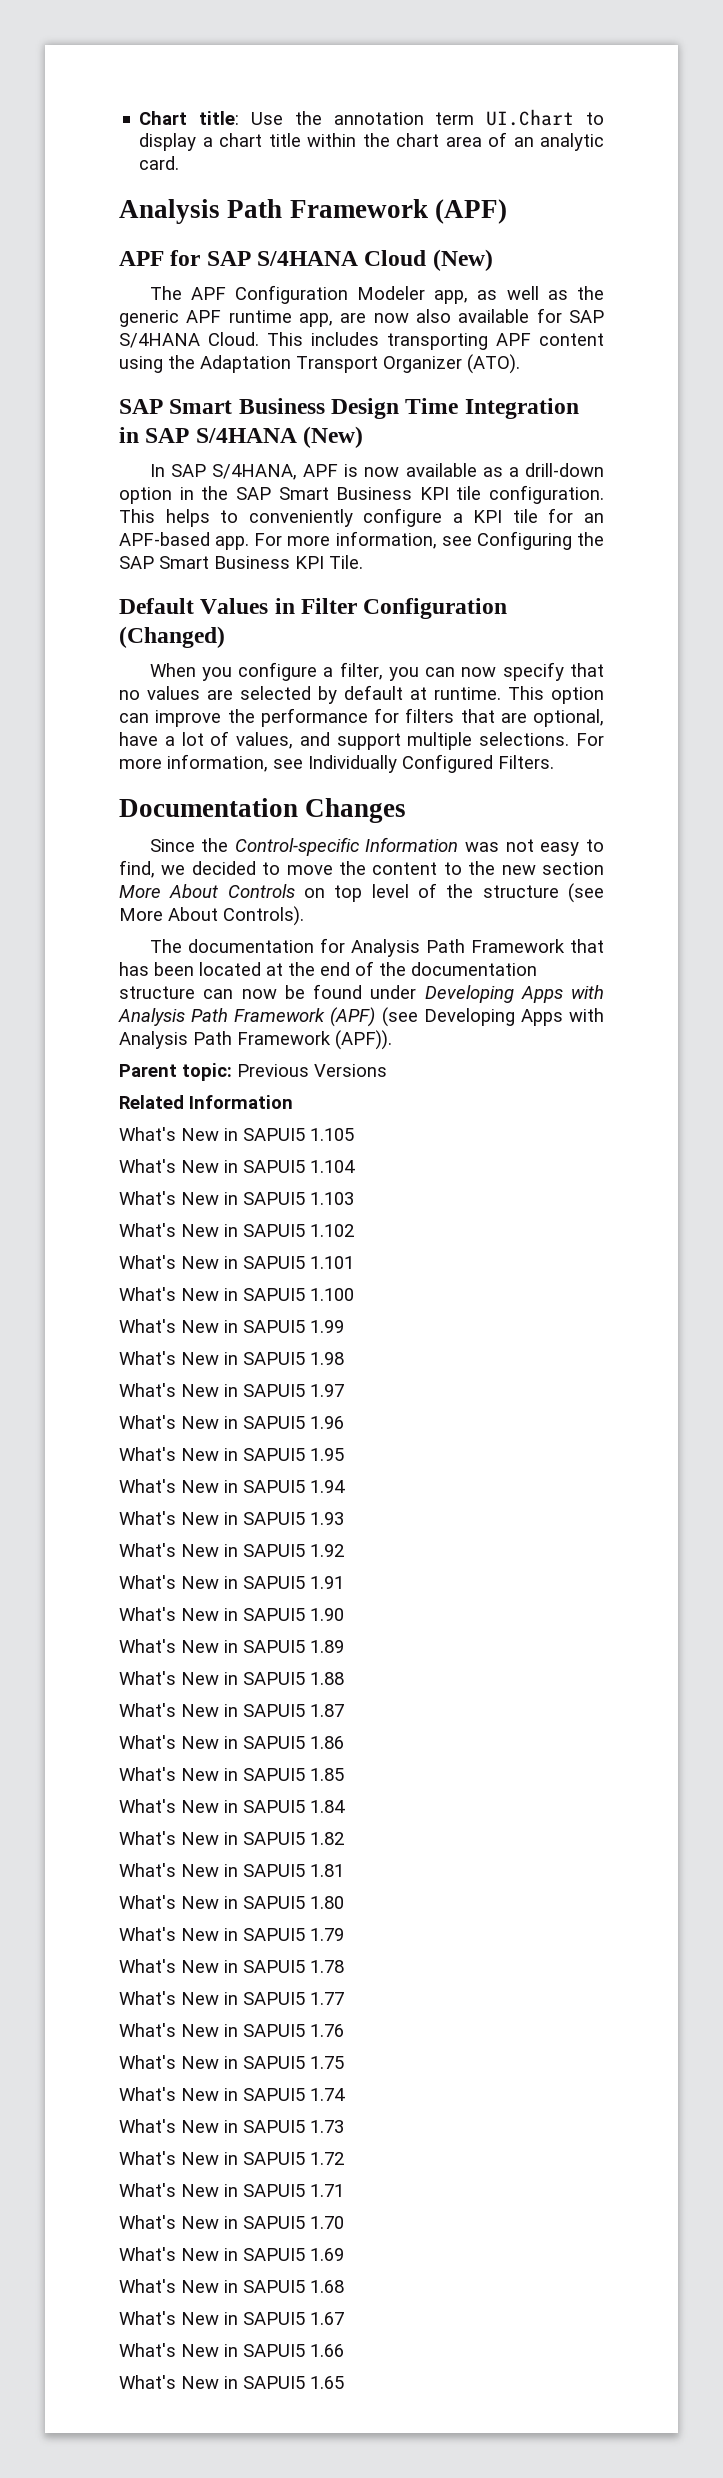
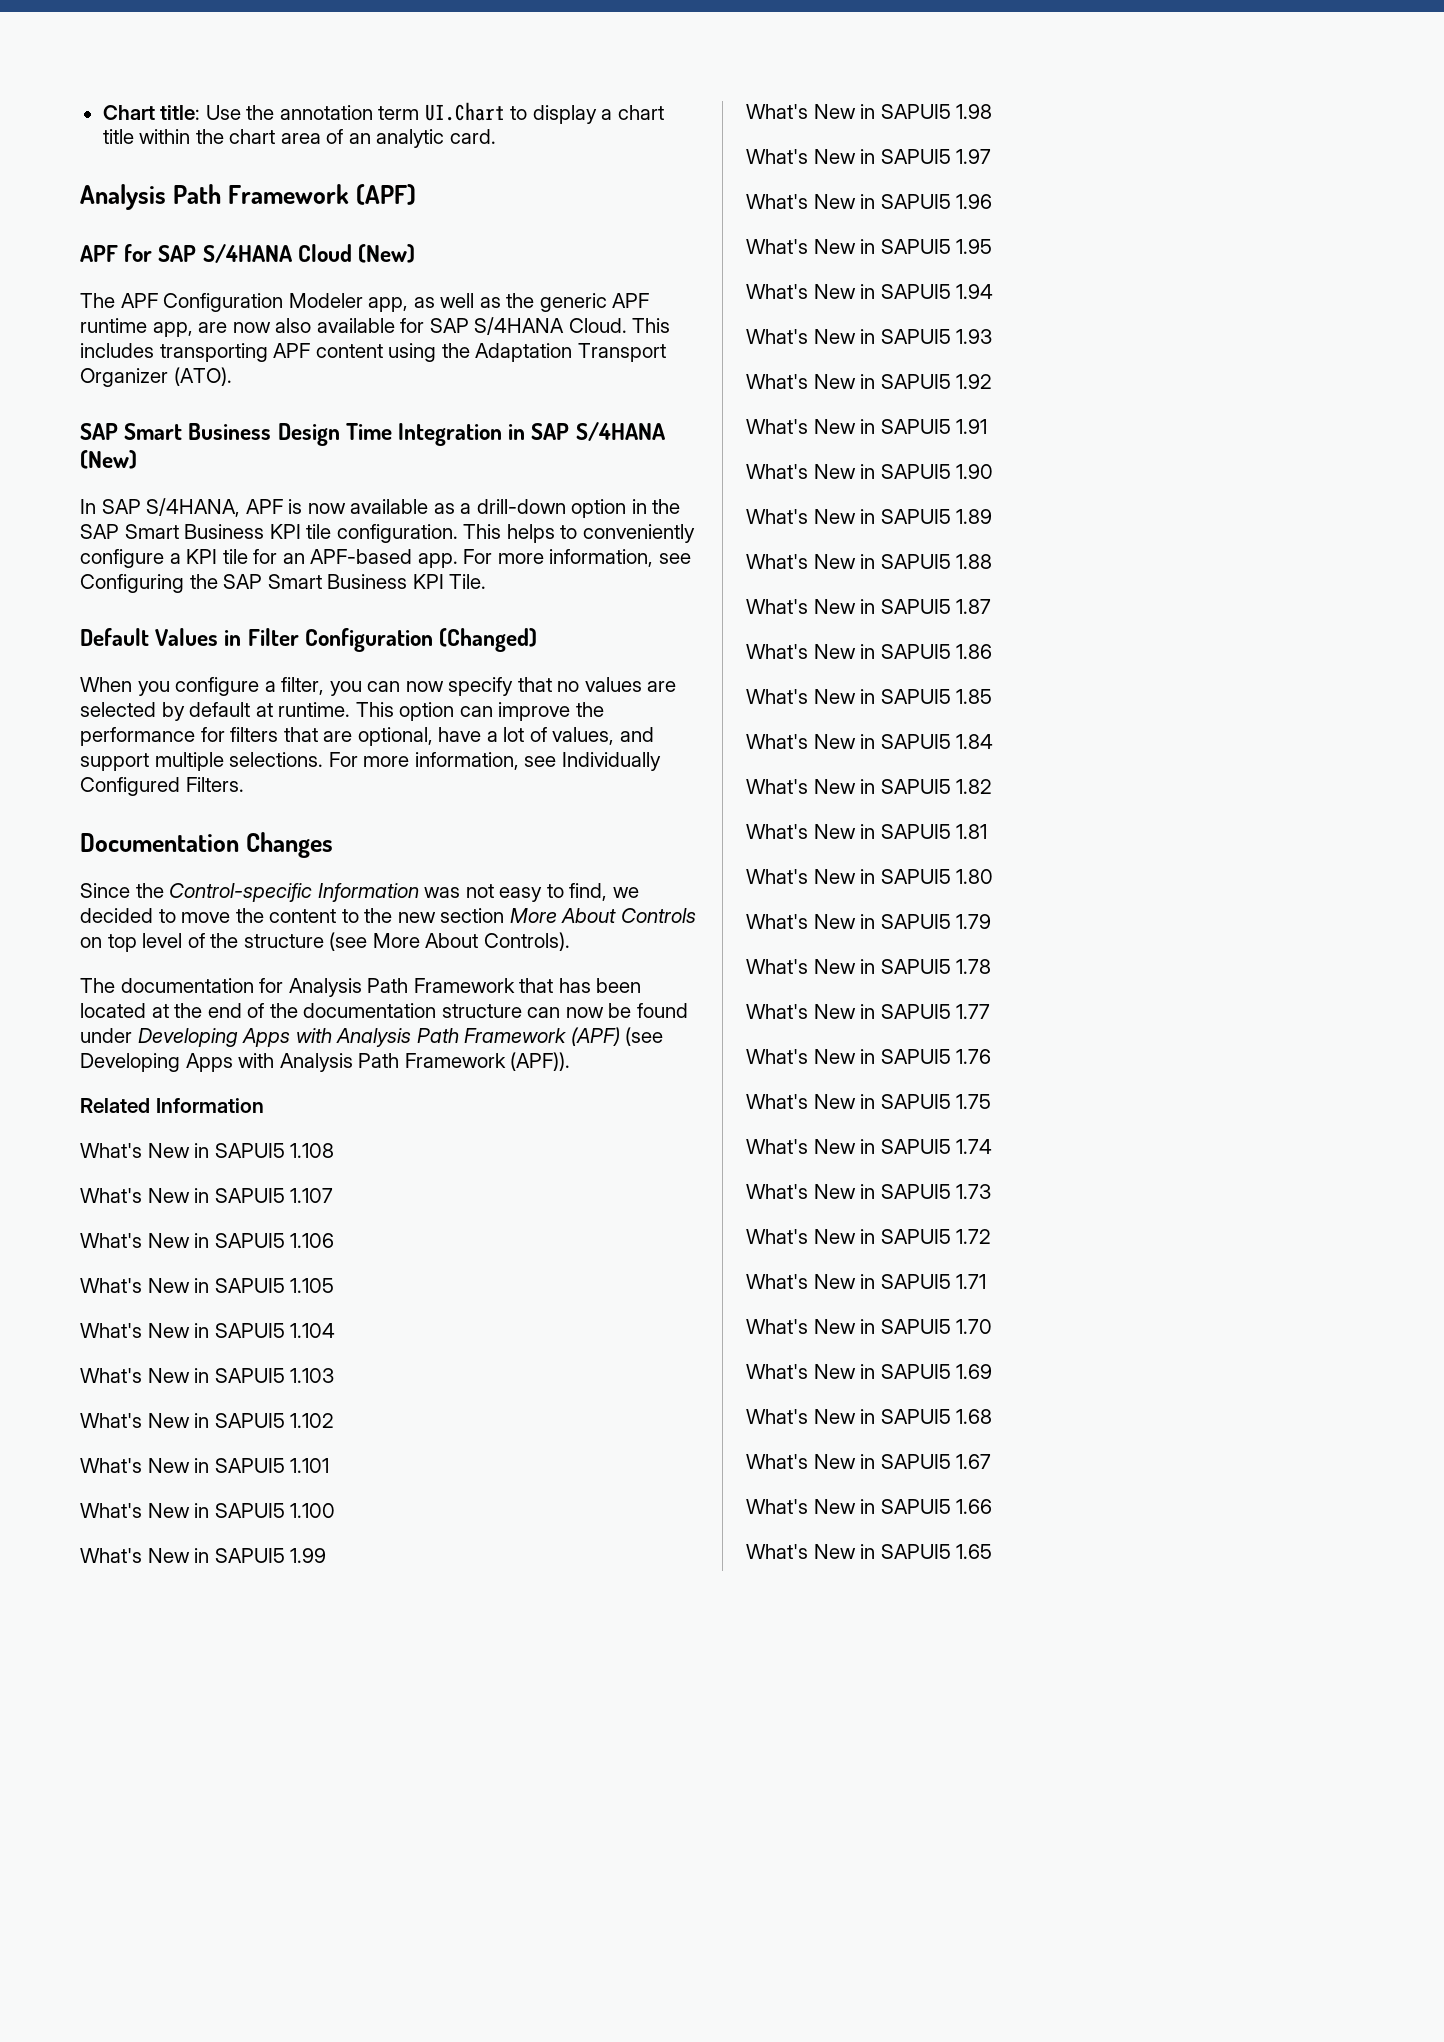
- Parent topic: Previous Versions
  Related Information
+ What's New in SAPUI5 1.108
+ What's New in SAPUI5 1.107
+ What's New in SAPUI5 1.106

